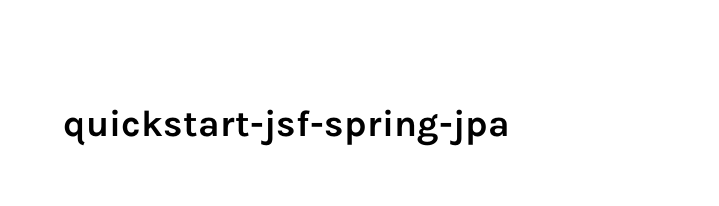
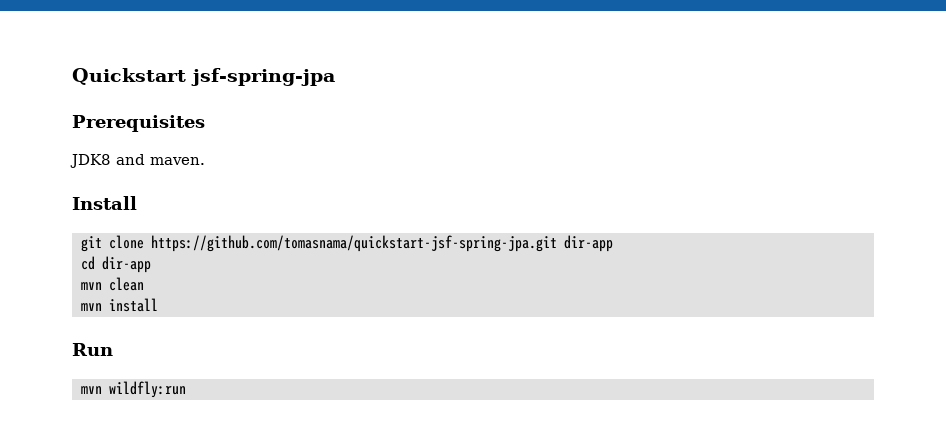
- quickstart-jsf-spring-jpa
+ Quickstart jsf-spring-jpa
+ Prerequisites
+ JDK8 and maven.
+ Install
+ git clone https://github.com/tomasnama/quickstart-jsf-spring-jpa.git dir-app
+ cd dir-app
+ mvn clean
+ mvn install
+ Run
+ mvn wildfly:run

